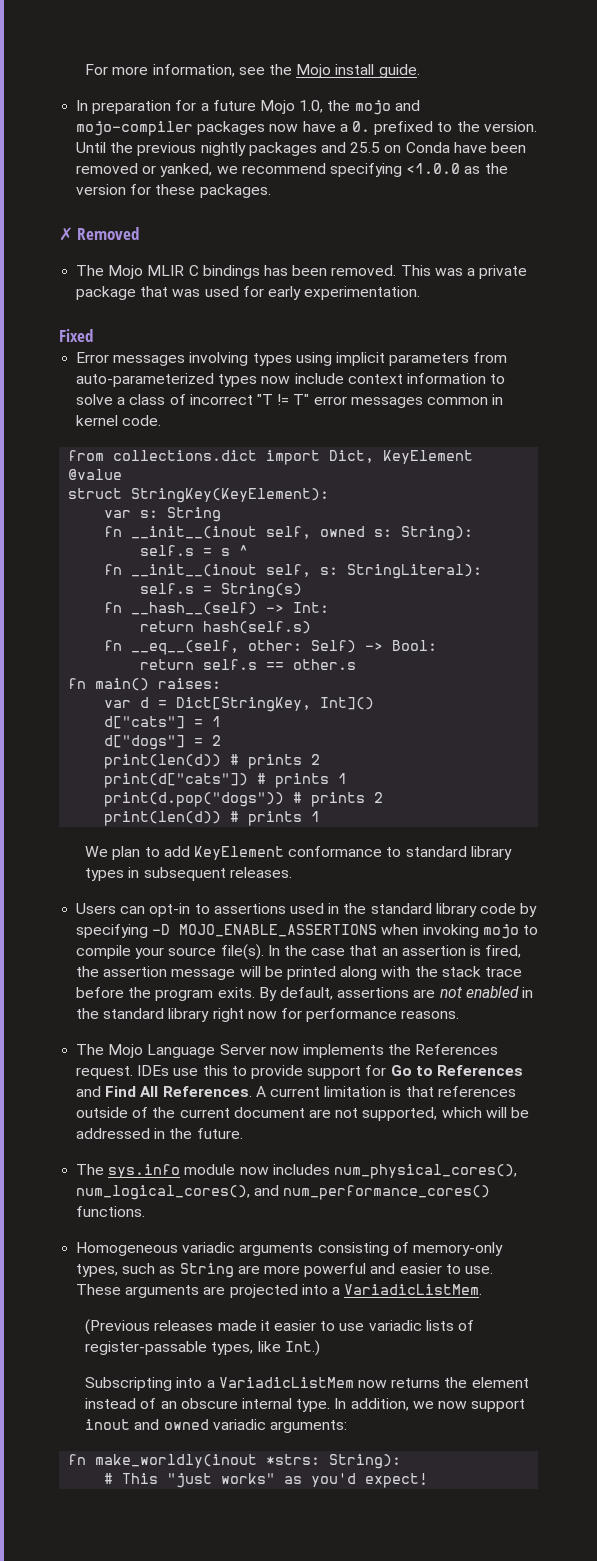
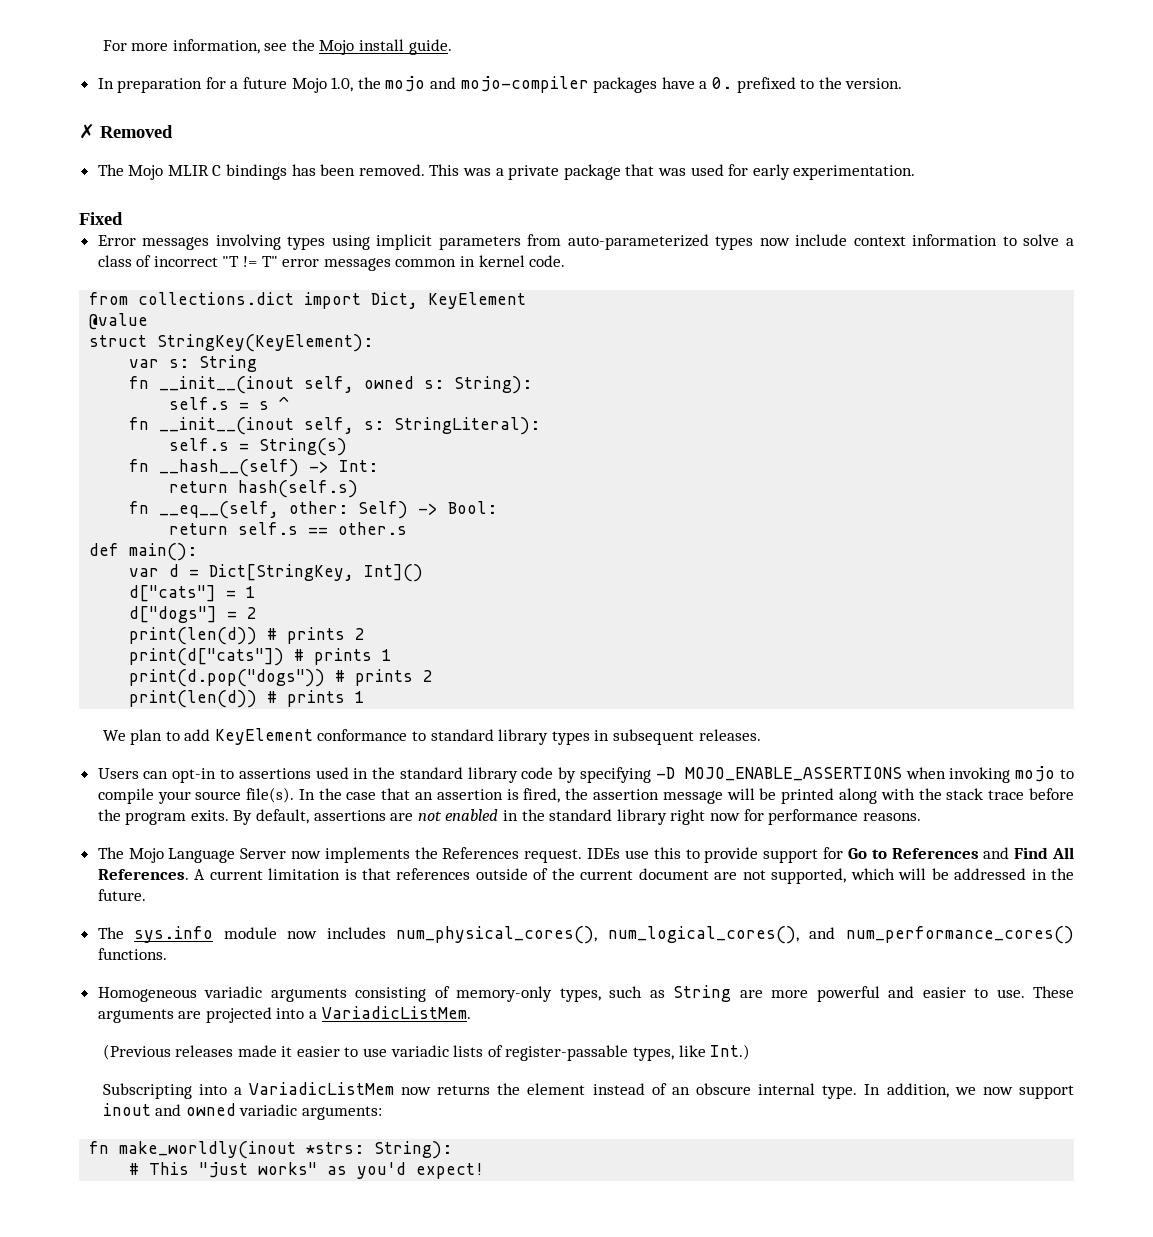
- In preparation for a future Mojo 1.0, the mojo and mojo-compiler packages now have a 0. prefixed to the version. Until the previous nightly packages and 25.5 on Conda have been removed or yanked, we recommend specifying <1.0.0 as the version for these packages.
+ In preparation for a future Mojo 1.0, the mojo and mojo-compiler packages have a 0. prefixed to the version.
- fn main() raises:
+ def main():

